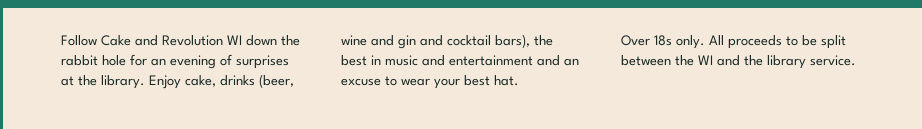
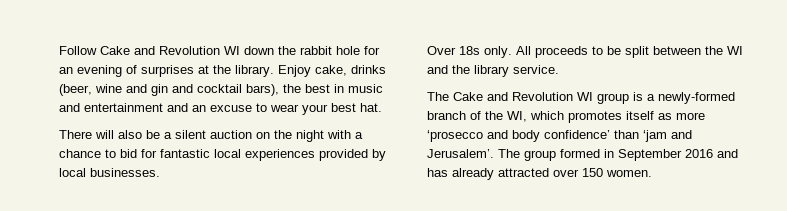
+ There will also be a silent auction on the night with a chance to bid for fantastic local experiences provided by local businesses.
+ The Cake and Revolution WI group is a newly-formed branch of the WI, which promotes itself as more ‘prosecco and body confidence’ than ‘jam and Jerusalem’. The group formed in September 2016 and has already attracted over 150 women.

